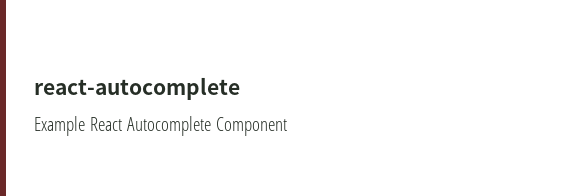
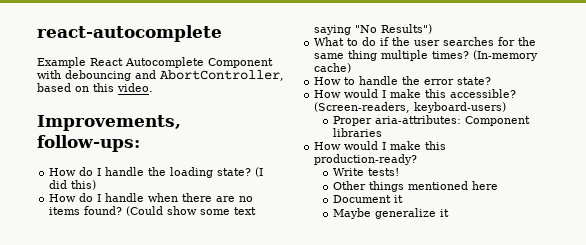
- Example React Autocomplete Component
+ Example React Autocomplete Component with debouncing and AbortController, based on this video.
+ Improvements, follow-ups:
+ How do I handle the loading state? (I did this)
+ How do I handle when there are no items found? (Could show some text saying "No Results")
+ What to do if the user searches for the same thing multiple times? (In-memory cache)
+ How to handle the error state?
+ How would I make this accessible? (Screen-readers, keyboard-users)
+ Proper aria-attributes: Component libraries
+ How would I make this production-ready?
+ Write tests!
+ Other things mentioned here
+ Document it
+ Maybe generalize it

